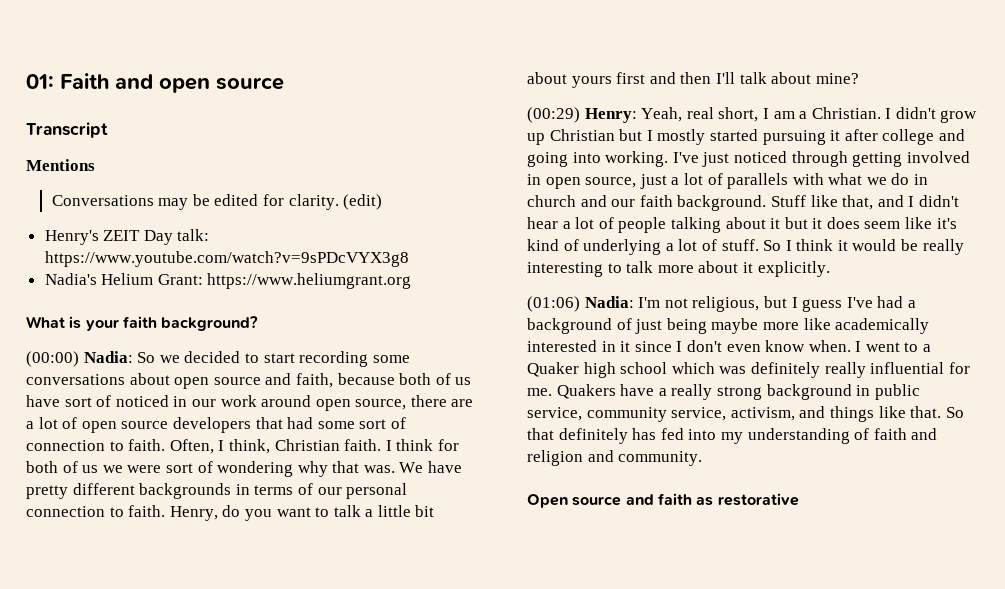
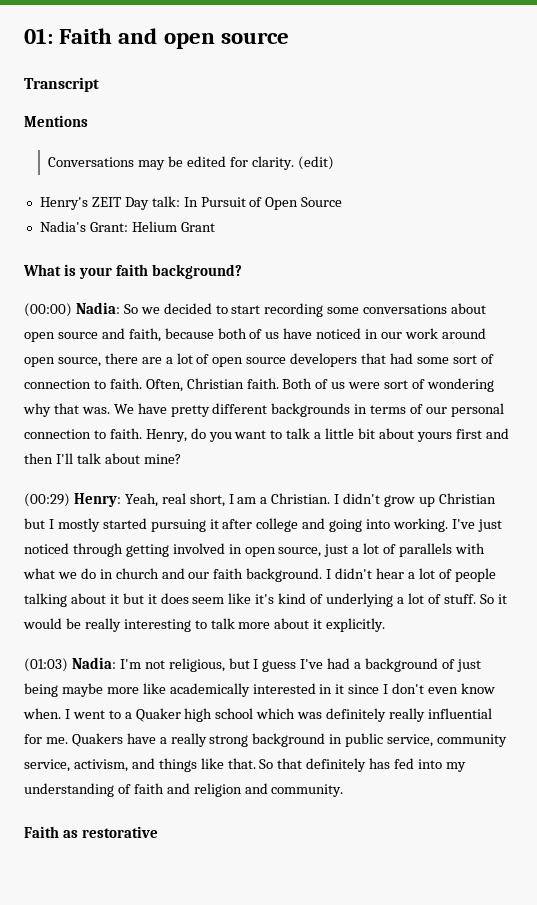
- Henry's ZEIT Day talk: https://www.youtube.com/watch?v=9sPDcVYX3g8
- Nadia's Helium Grant: https://www.heliumgrant.org
+ Henry's ZEIT Day talk: In Pursuit of Open Source
+ Nadia's Grant: Helium Grant
- (00:00) Nadia: So we decided to start recording some conversations about open source and faith, because both of us have sort of noticed in our work around open source, there are a lot of open source developers that had some sort of connection to faith.
+ (00:00) Nadia: So we decided to start recording some conversations about open source and faith, because both of us have noticed in our work around open source, there are a lot of open source developers that had some sort of connection to faith.
- Often, I think, Christian faith. I think for both of us we were sort of wondering why that was.
+ Often, Christian faith. Both of us were sort of wondering why that was.
- Stuff like that, and I didn't hear a lot of people talking about it but it does seem like it's kind of underlying a lot of stuff.
+ I didn't hear a lot of people talking about it but it does seem like it's kind of underlying a lot of stuff.
- So I think it would be really interesting to talk more about it explicitly.
+ So it would be really interesting to talk more about it explicitly.
- (01:06) Nadia: I'm not religious, but I guess I've had a background of just being maybe more like academically interested in it since I don't even know when.
+ (01:03) Nadia: I'm not religious, but I guess I've had a background of just being maybe more like academically interested in it since I don't even know when.
- Open source and faith as restorative
+ Faith as restorative

